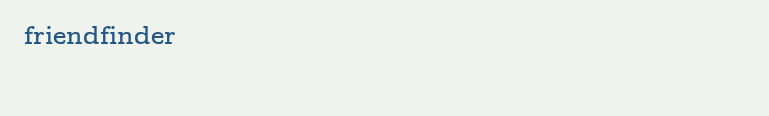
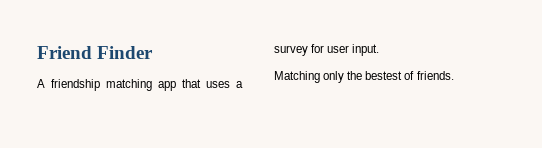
- friendfinder
+ Friend Finder
+ A friendship matching app that uses a survey for user input.
+ Matching only the bestest of friends.

